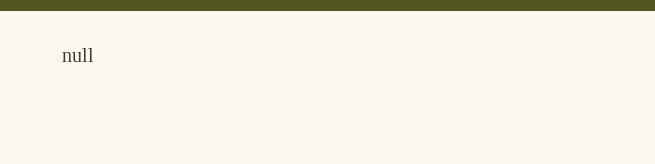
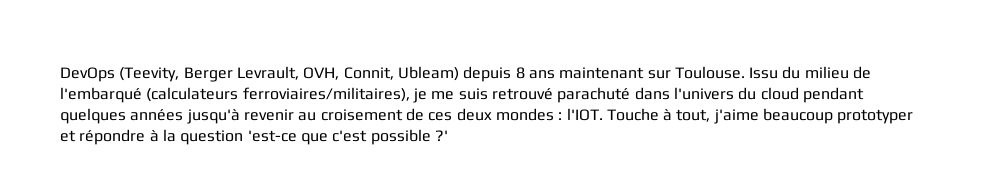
- null
+ DevOps (Teevity, Berger Levrault, OVH, Connit, Ubleam) depuis 8 ans maintenant sur Toulouse. Issu du milieu de l'embarqué (calculateurs ferroviaires/militaires), je me suis retrouvé parachuté dans l'univers du cloud pendant quelques années jusqu'à revenir au croisement de ces deux mondes : l'IOT. Touche à tout, j'aime beaucoup prototyper et répondre à la question 'est-ce que c'est possible ?'

